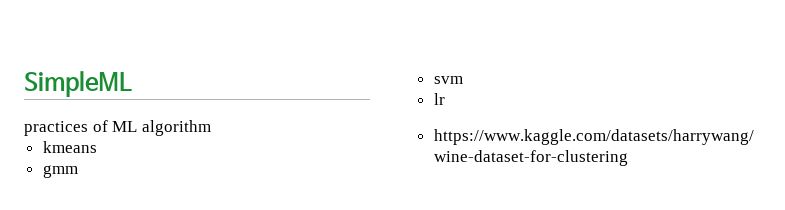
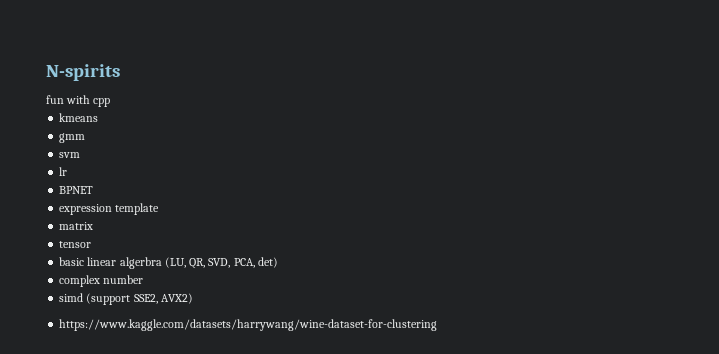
- SimpleML
- practices of ML algorithm
+ N-spirits
+ fun with cpp
+ BPNET
+ expression template
+ matrix
+ tensor
+ basic linear algerbra (LU, QR, SVD, PCA, det)
+ complex number
+ simd (support SSE2, AVX2)

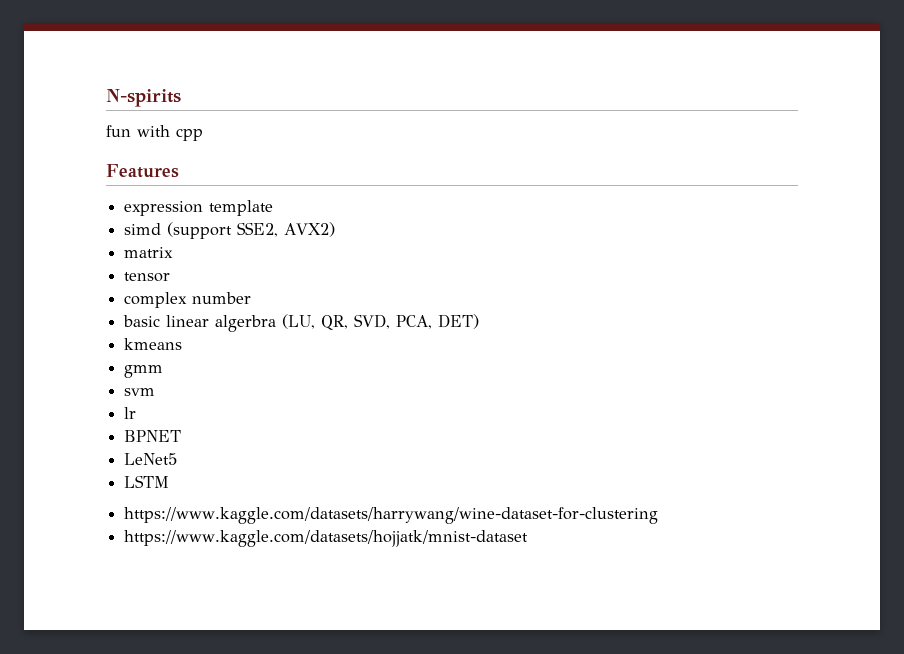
+ Features
+ expression template
+ simd (support SSE2, AVX2)
+ matrix
+ tensor
+ complex number
+ basic linear algerbra (LU, QR, SVD, PCA, DET)
- expression template
- matrix
- tensor
- basic linear algerbra (LU, QR, SVD, PCA, det)
- complex number
- simd (support SSE2, AVX2)
+ LeNet5
+ LSTM
+ https://www.kaggle.com/datasets/hojjatk/mnist-dataset

